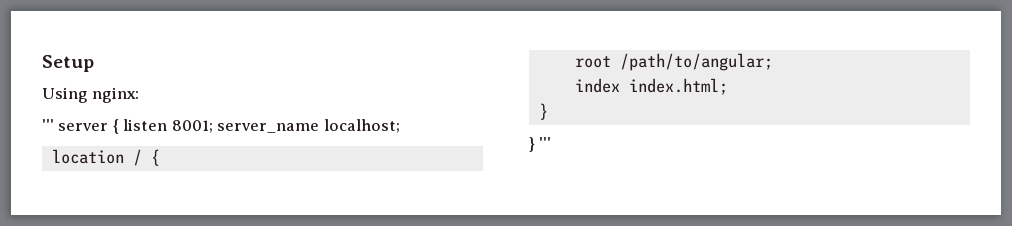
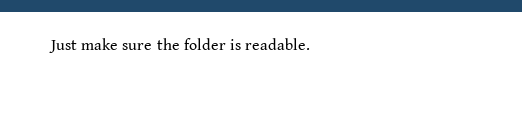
- Setup
- Using nginx:
- ''' server { listen 8001; server_name localhost;
- location / {
- root /path/to/angular;
- index index.html;
- }
- } '''
+ Just make sure the folder is readable.

